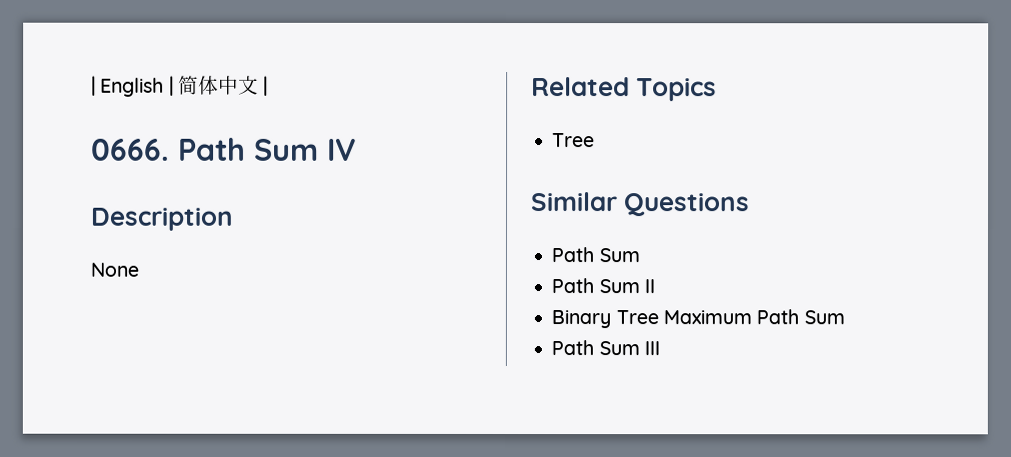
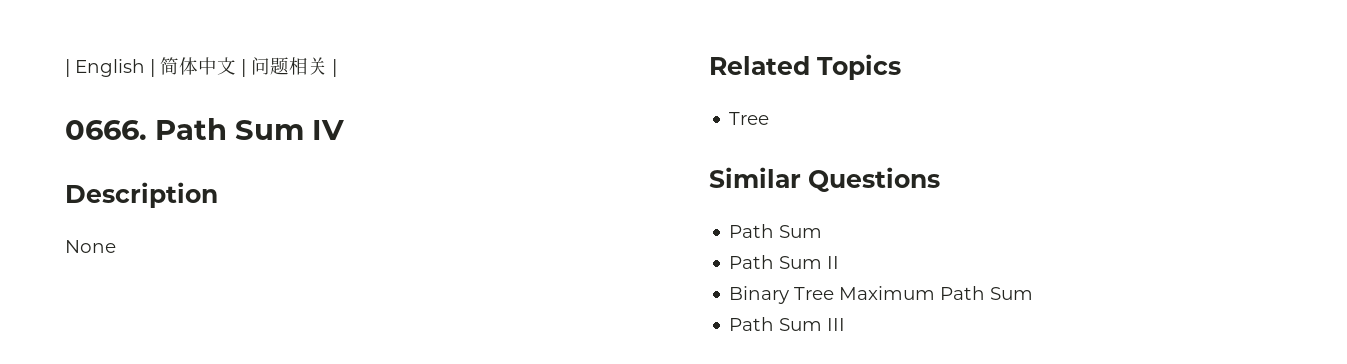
- | English | 简体中文 |
+ | English | 简体中文 | 问题相关 |

